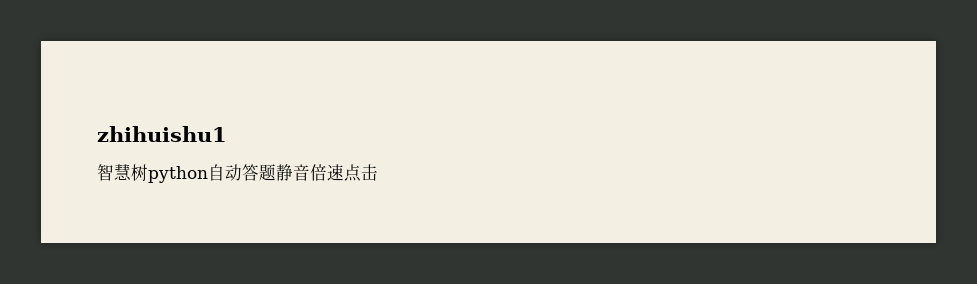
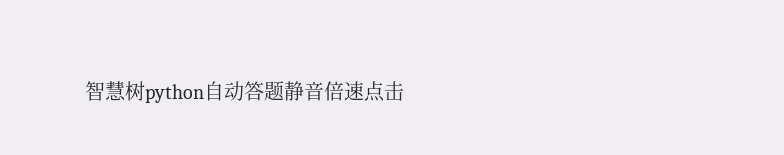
- zhihuishu1

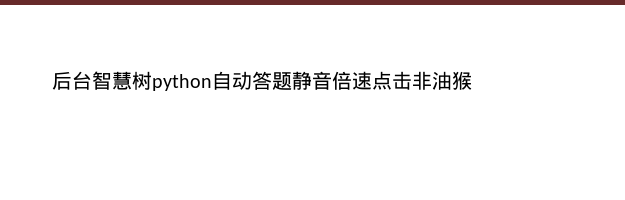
- 智慧树python自动答题静音倍速点击
+ 后台智慧树python自动答题静音倍速点击非油猴

